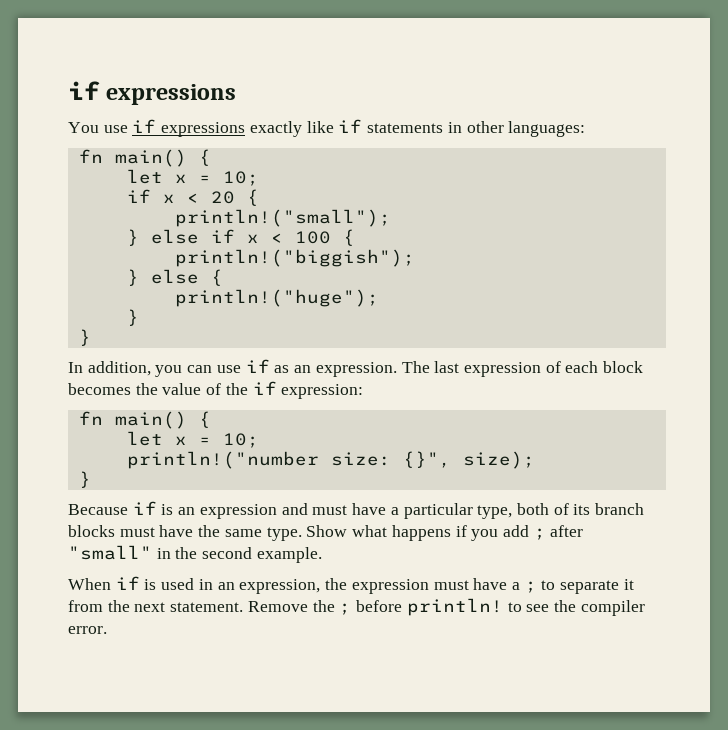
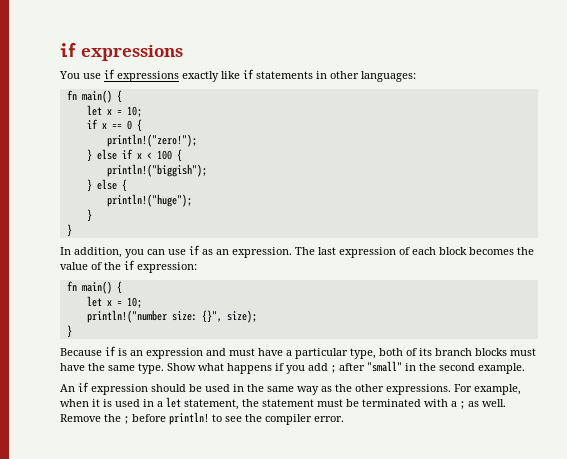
- if x < 20 {
- println!("small");
+ if x == 0 {
+ println!("zero!");
- When if is used in an expression, the expression must have a ; to separate it from the next statement.
+ An if expression should be used in the same way as the other expressions. For example, when it is used in a let statement, the statement must be terminated with a ; as well.

